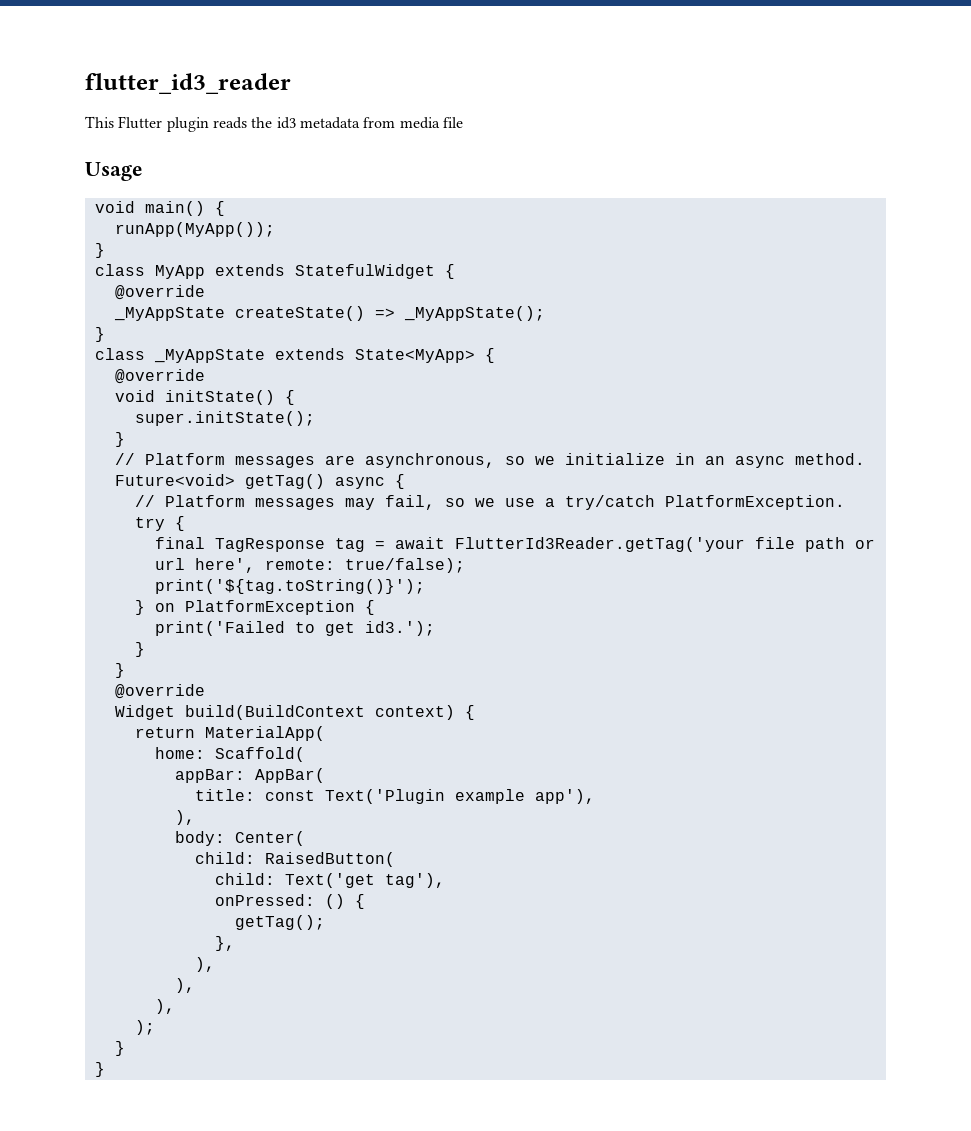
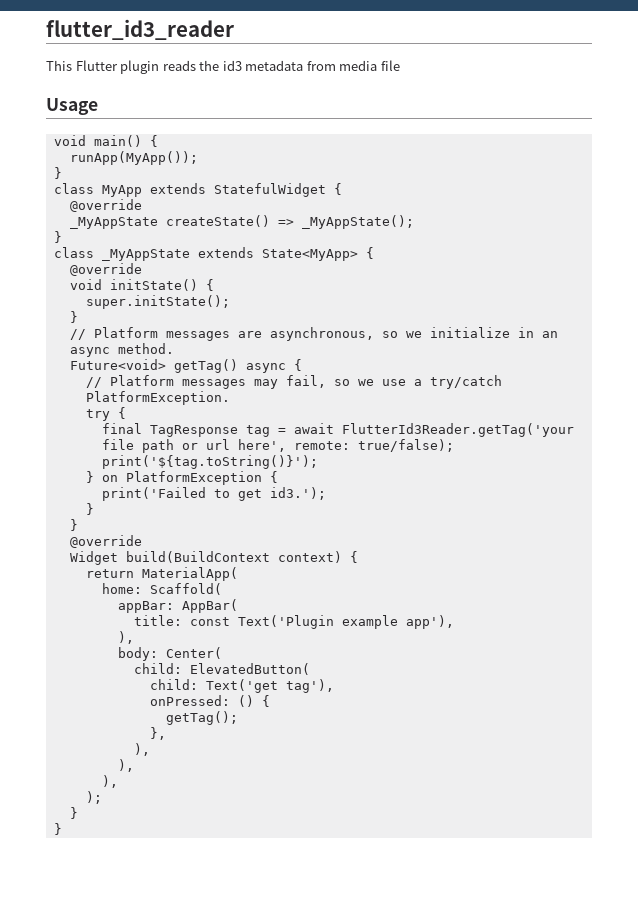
- child: RaisedButton(
+ child: ElevatedButton(

